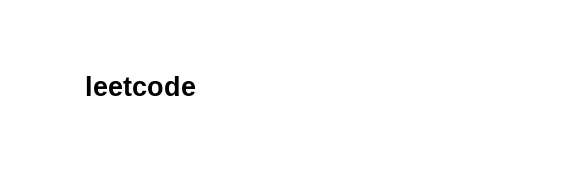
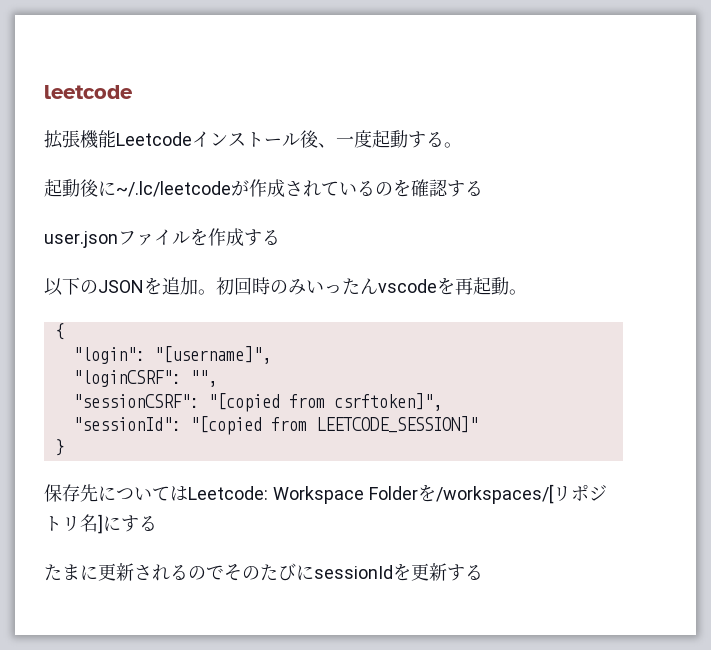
+ 拡張機能Leetcodeインストール後、一度起動する。
+ 起動後に~/.lc/leetcodeが作成されているのを確認する
+ user.jsonファイルを作成する
+ 以下のJSONを追加。初回時のみいったんvscodeを再起動。
+ {
+ "login": "[username]",
+ "loginCSRF": "",
+ "sessionCSRF": "[copied from csrftoken]",
+ "sessionId": "[copied from LEETCODE_SESSION]"
+ }
+ 保存先についてはLeetcode: Workspace Folderを/workspaces/[リポジトリ名]にする
+ たまに更新されるのでそのたびにsessionIdを更新する

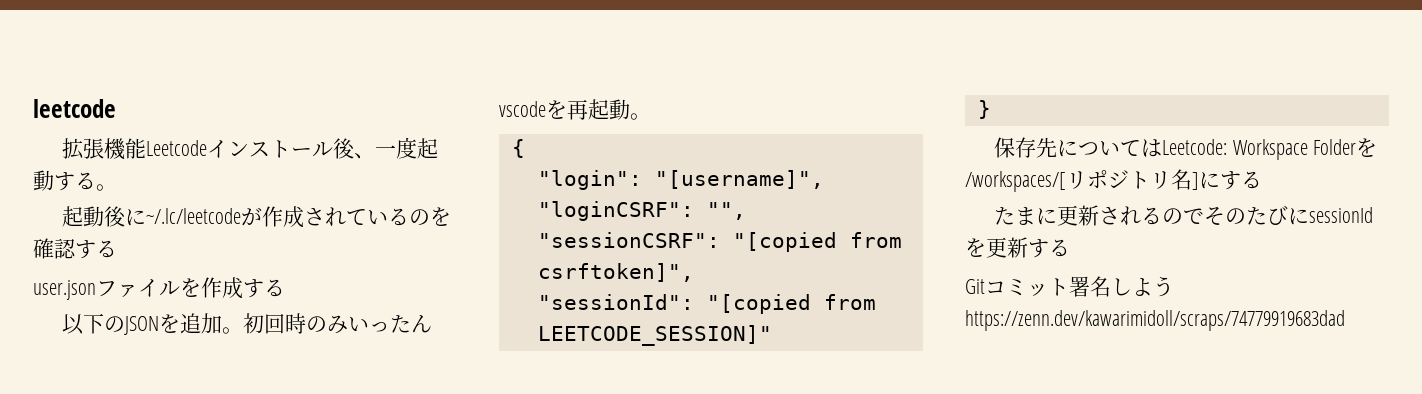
+ Gitコミット署名しようhttps://zenn.dev/kawarimidoll/scraps/74779919683dad

